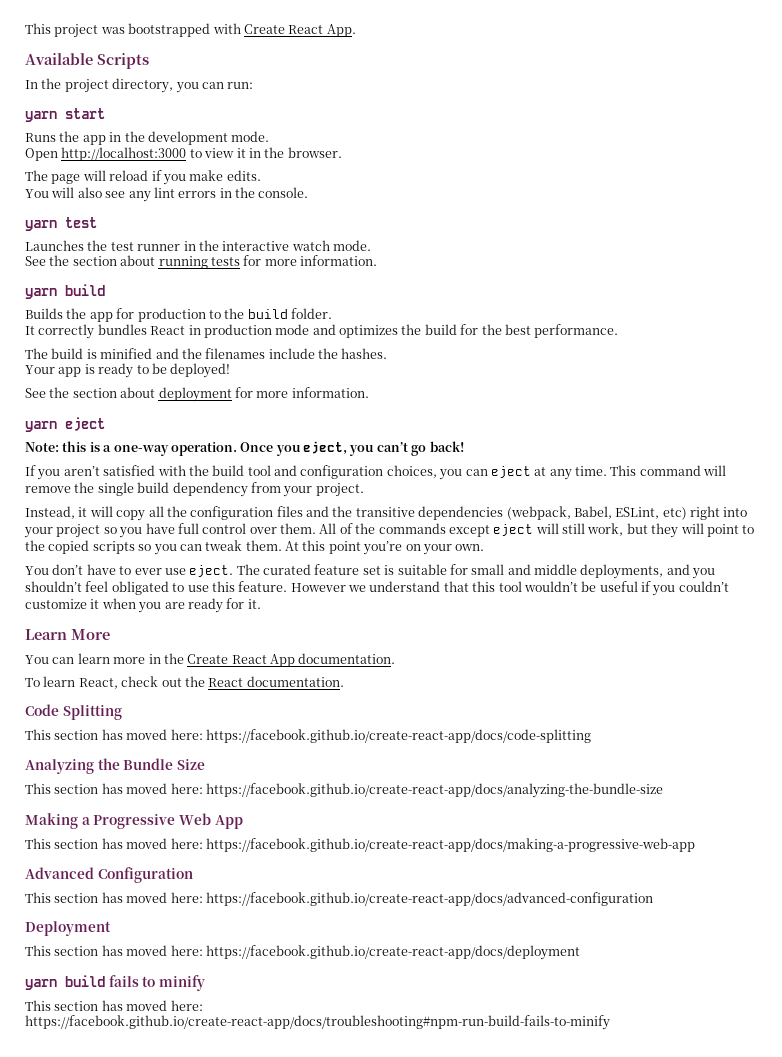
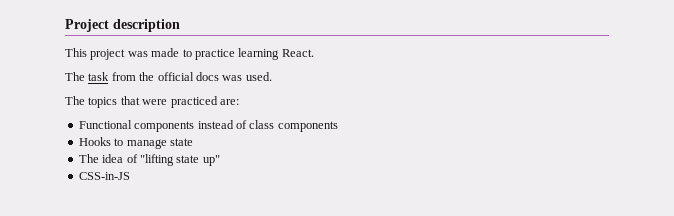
+ Project description
- This project was bootstrapped with Create React App.
- Available Scripts
- In the project directory, you can run:
- yarn start
- Runs the app in the development mode.
- Open http://localhost:3000 to view it in the browser.
- The page will reload if you make edits.
- You will also see any lint errors in the console.
- yarn test
- Launches the test runner in the interactive watch mode.
- See the section about running tests for more information.
- yarn build
- Builds the app for production to the build folder.
- It correctly bundles React in production mode and optimizes the build for the best performance.
- The build is minified and the filenames include the hashes.
- Your app is ready to be deployed!
- See the section about deployment for more information.
- yarn eject
- Note: this is a one-way operation. Once you eject, you can’t go back!
- If you aren’t satisfied with the build tool and configuration choices, you can eject at any time. This command will remove the single build dependency from your project.
- Instead, it will copy all the configuration files and the transitive dependencies (webpack, Babel, ESLint, etc) right into your project so you have full control over them. All of the commands except eject will still work, but they will point to the copied scripts so you can tweak them. At this point you’re on your own.
- You don’t have to ever use eject. The curated feature set is suitable for small and middle deployments, and you shouldn’t feel obligated to use this feature. However we understand that this tool wouldn’t be useful if you couldn’t customize it when you are ready for it.
- Learn More
- You can learn more in the Create React App documentation.
- To learn React, check out the React documentation.
- Code Splitting
- This section has moved here: https://facebook.github.io/create-react-app/docs/code-splitting
- Analyzing the Bundle Size
- This section has moved here: https://facebook.github.io/create-react-app/docs/analyzing-the-bundle-size
- Making a Progressive Web App
- This section has moved here: https://facebook.github.io/create-react-app/docs/making-a-progressive-web-app
- Advanced Configuration
- This section has moved here: https://facebook.github.io/create-react-app/docs/advanced-configuration
- Deployment
- This section has moved here: https://facebook.github.io/create-react-app/docs/deployment
- yarn build fails to minify
- This section has moved here: https://facebook.github.io/create-react-app/docs/troubleshooting#npm-run-build-fails-to-minify
+ This project was made to practice learning React.
+ The task from the official docs was used.
+ The topics that were practiced are:
+ Functional components instead of class components
+ Hooks to manage state
+ The idea of "lifting state up"
+ CSS-in-JS

